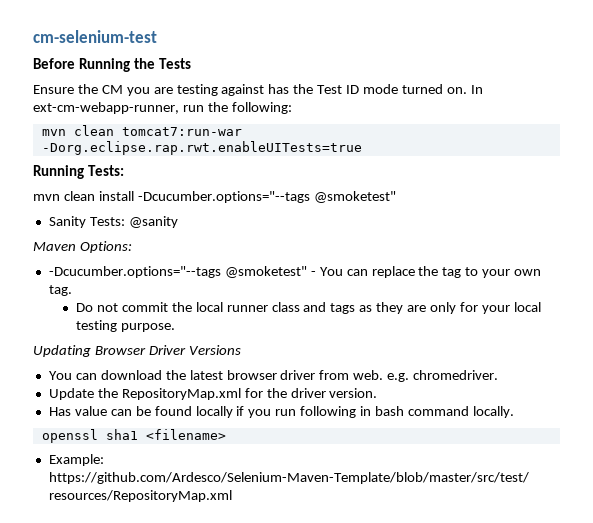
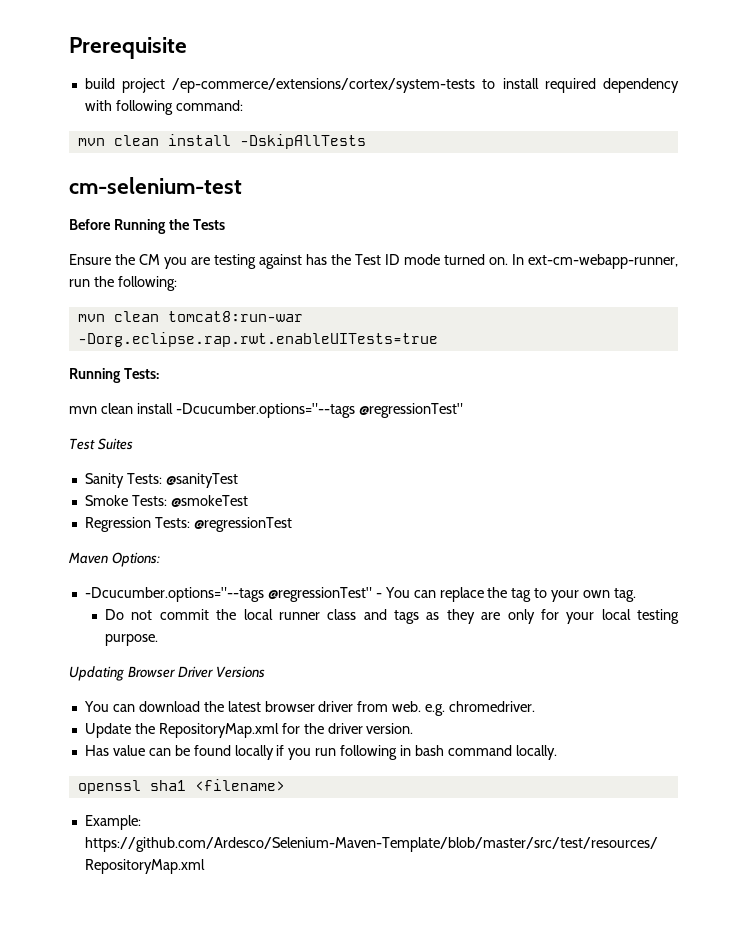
+ Prerequisite
+ build project /ep-commerce/extensions/cortex/system-tests to install required dependency with following command:
+ mvn clean install -DskipAllTests
- mvn clean tomcat7:run-war -Dorg.eclipse.rap.rwt.enableUITests=true
+ mvn clean tomcat8:run-war -Dorg.eclipse.rap.rwt.enableUITests=true
- mvn clean install -Dcucumber.options="--tags @smoketest"
+ mvn clean install -Dcucumber.options="--tags @regressionTest"
+ Test Suites
- Sanity Tests: @sanity
+ Sanity Tests: @sanityTest
+ Smoke Tests: @smokeTest
+ Regression Tests: @regressionTest
- -Dcucumber.options="--tags @smoketest" - You can replace the tag to your own tag.
+ -Dcucumber.options="--tags @regressionTest" - You can replace the tag to your own tag.

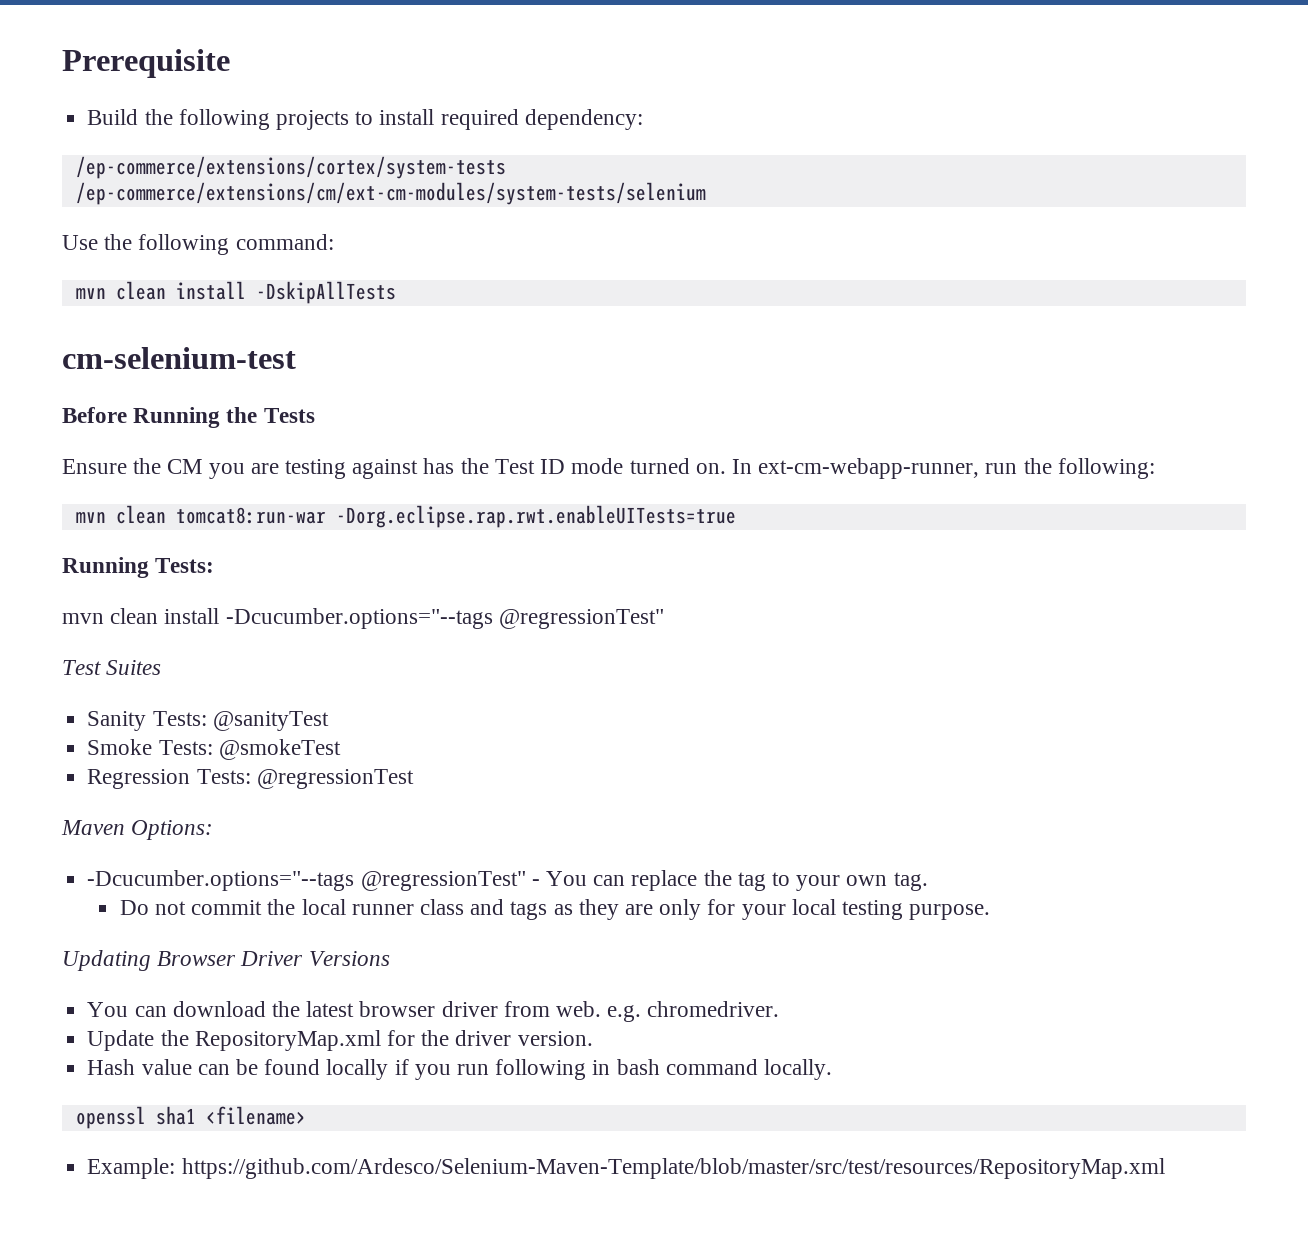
- build project /ep-commerce/extensions/cortex/system-tests to install required dependency with following command:
+ Build the following projects to install required dependency:
+ /ep-commerce/extensions/cortex/system-tests
+ /ep-commerce/extensions/cm/ext-cm-modules/system-tests/selenium
+ Use the following command:
- Has value can be found locally if you run following in bash command locally.
+ Hash value can be found locally if you run following in bash command locally.

